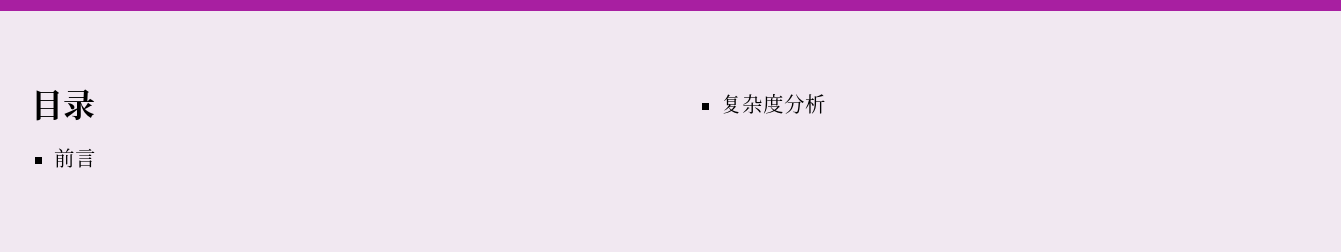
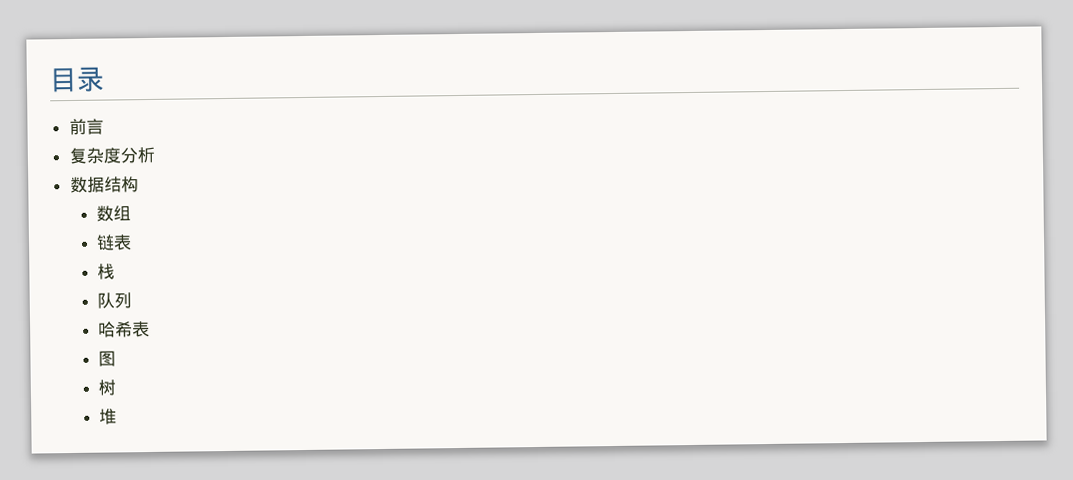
+ 数据结构
+ 数组
+ 链表
+ 栈
+ 队列
+ 哈希表
+ 图
+ 树
+ 堆

